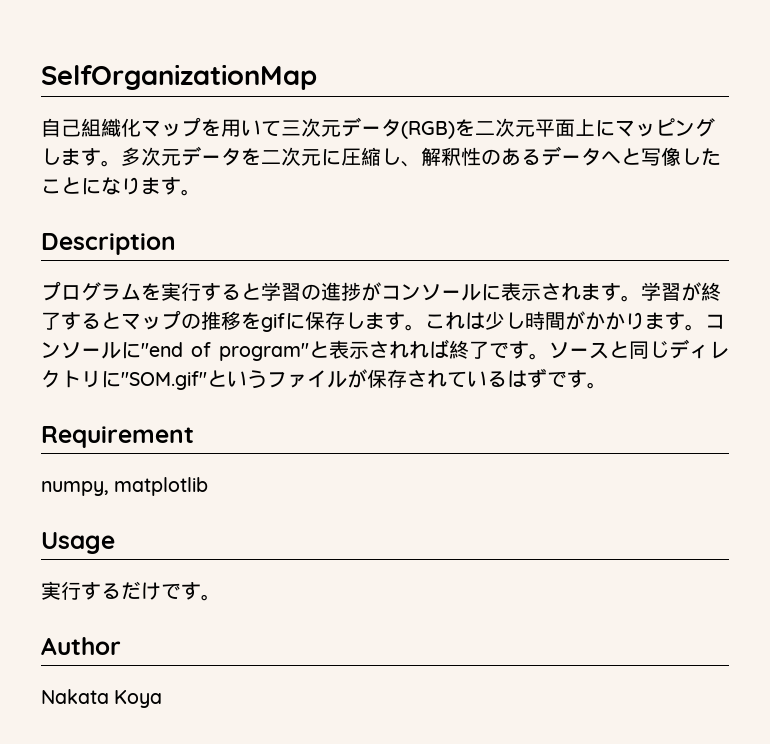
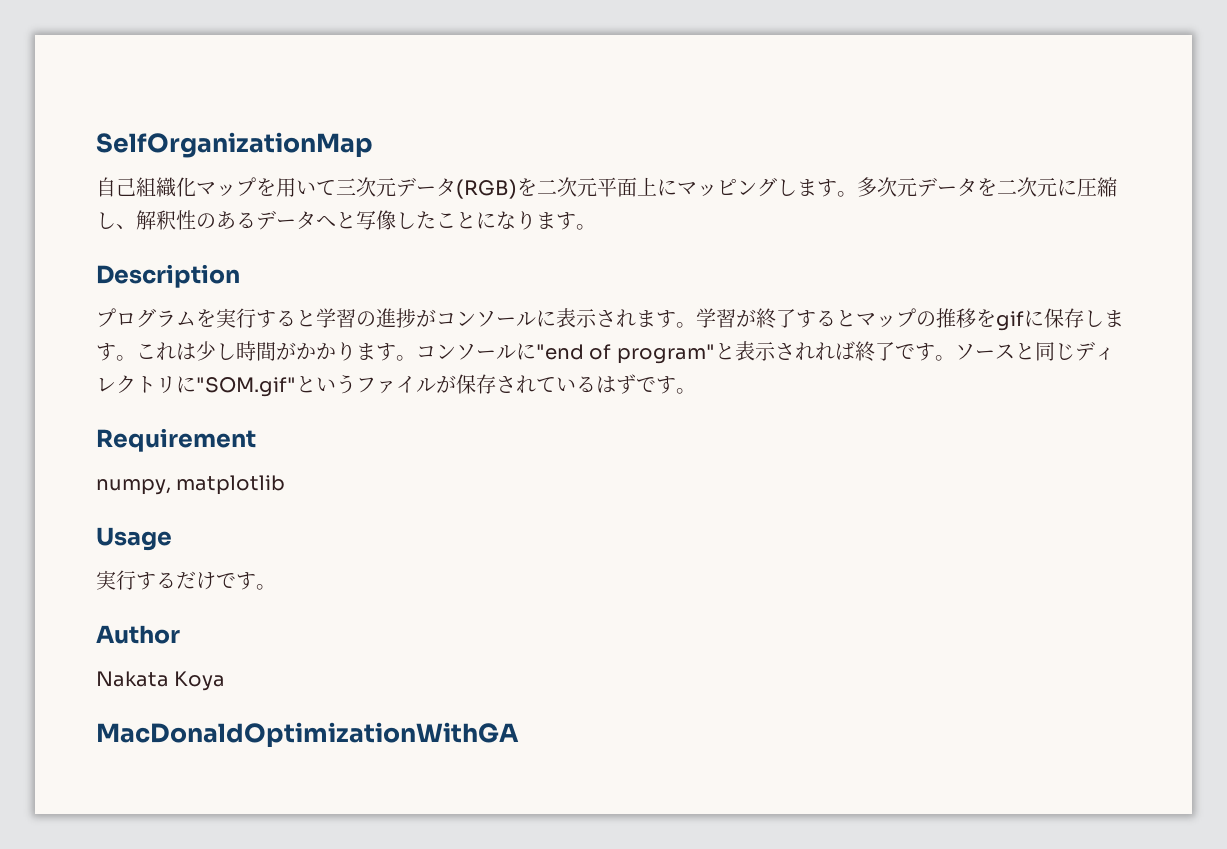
+ MacDonaldOptimizationWithGA

